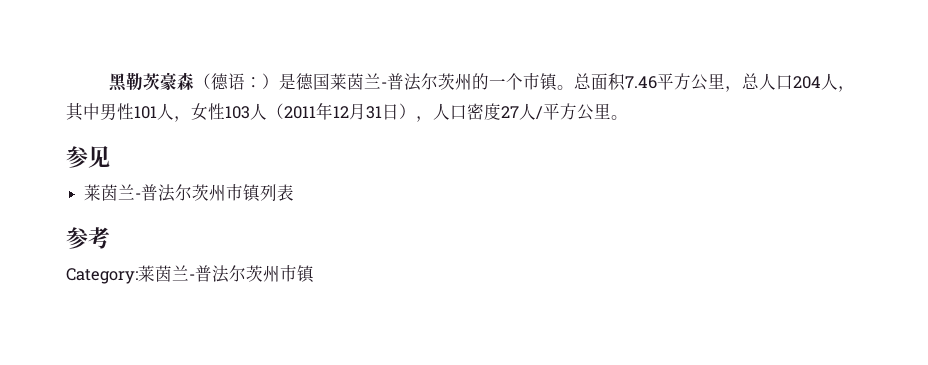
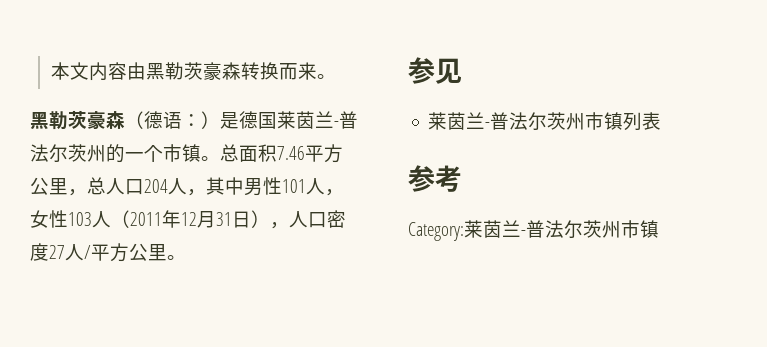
+ 本文内容由黑勒茨豪森转换而来。

